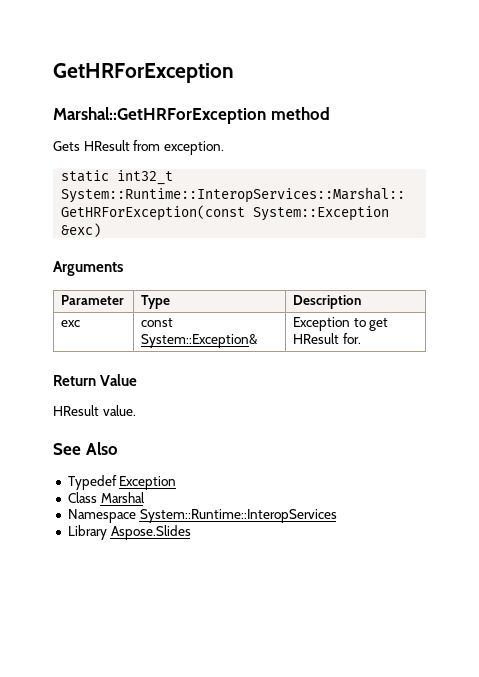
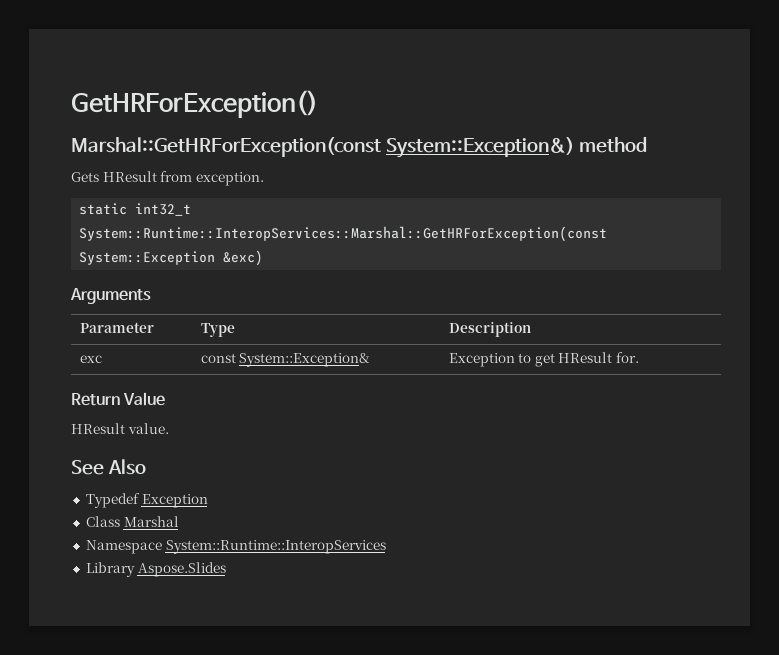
- GetHRForException
- Marshal::GetHRForException method
+ GetHRForException()
+ Marshal::GetHRForException(const System::Exception&) method

